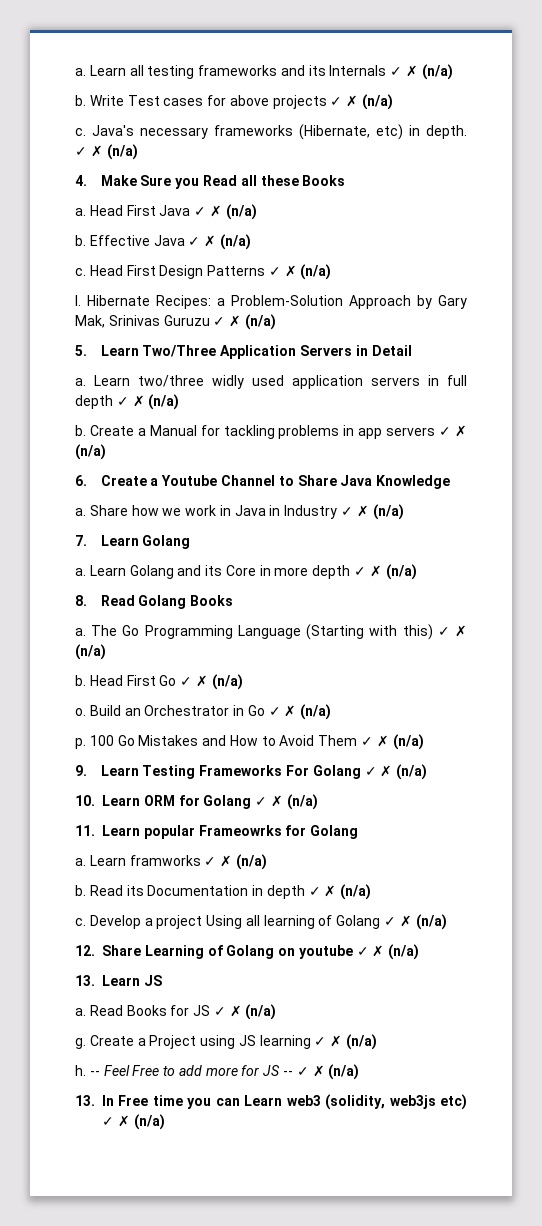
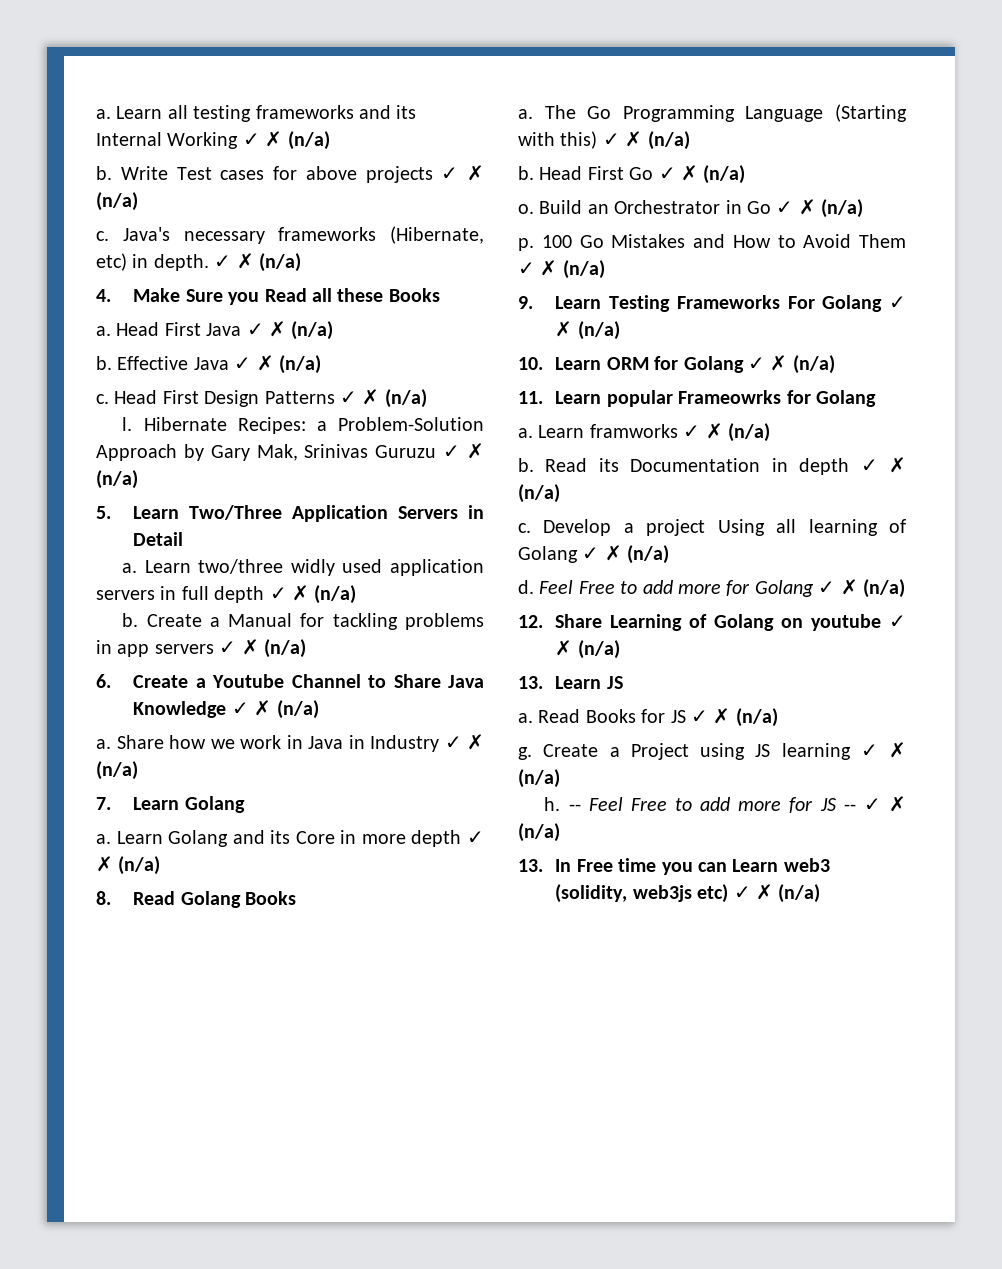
- Learn all testing frameworks and its Internals ✓ ✗ (n/a)
+ Learn all testing frameworks and its Internal Working ✓ ✗ (n/a)
- 6. Create a Youtube Channel to Share Java Knowledge
+ 6. Create a Youtube Channel to Share Java Knowledge ✓ ✗ (n/a)
+ d. Feel Free to add more for Golang ✓ ✗ (n/a)

